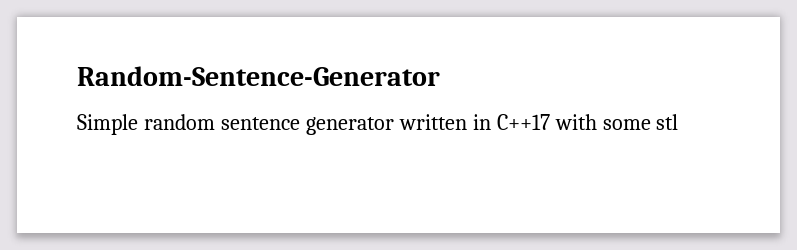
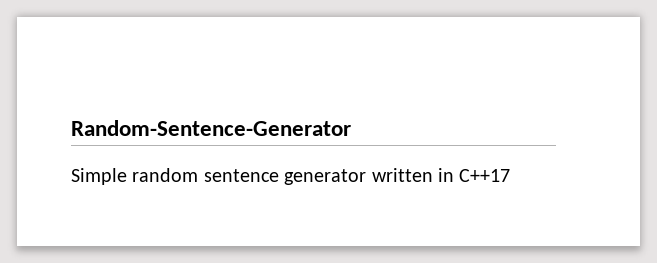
- Simple random sentence generator written in C++17 with some stl
+ Simple random sentence generator written in C++17

